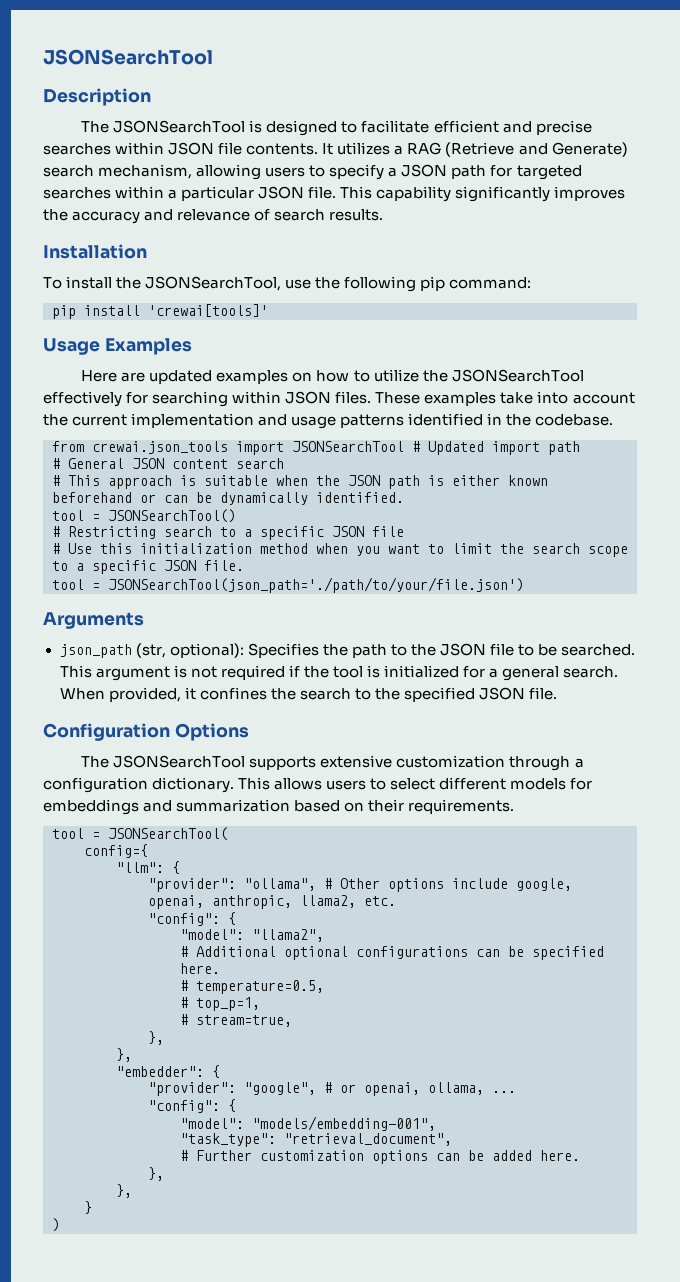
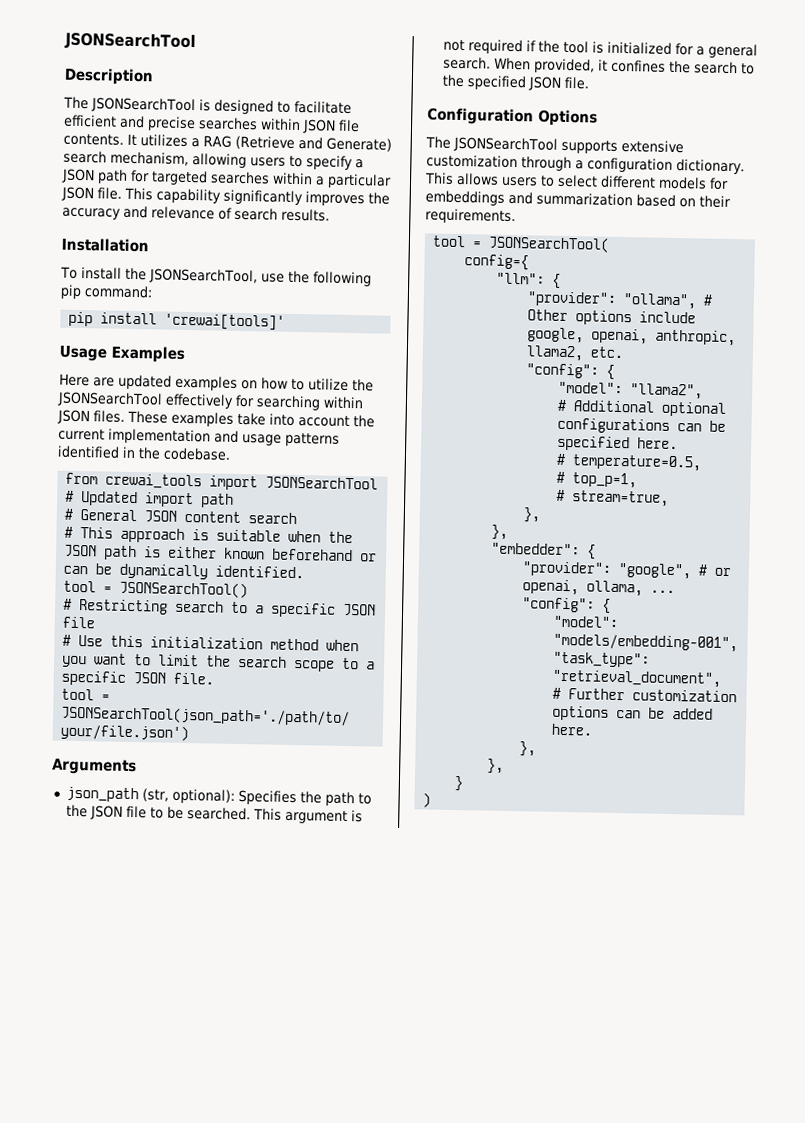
- from crewai.json_tools import JSONSearchTool # Updated import path
+ from crewai_tools import JSONSearchTool # Updated import path

